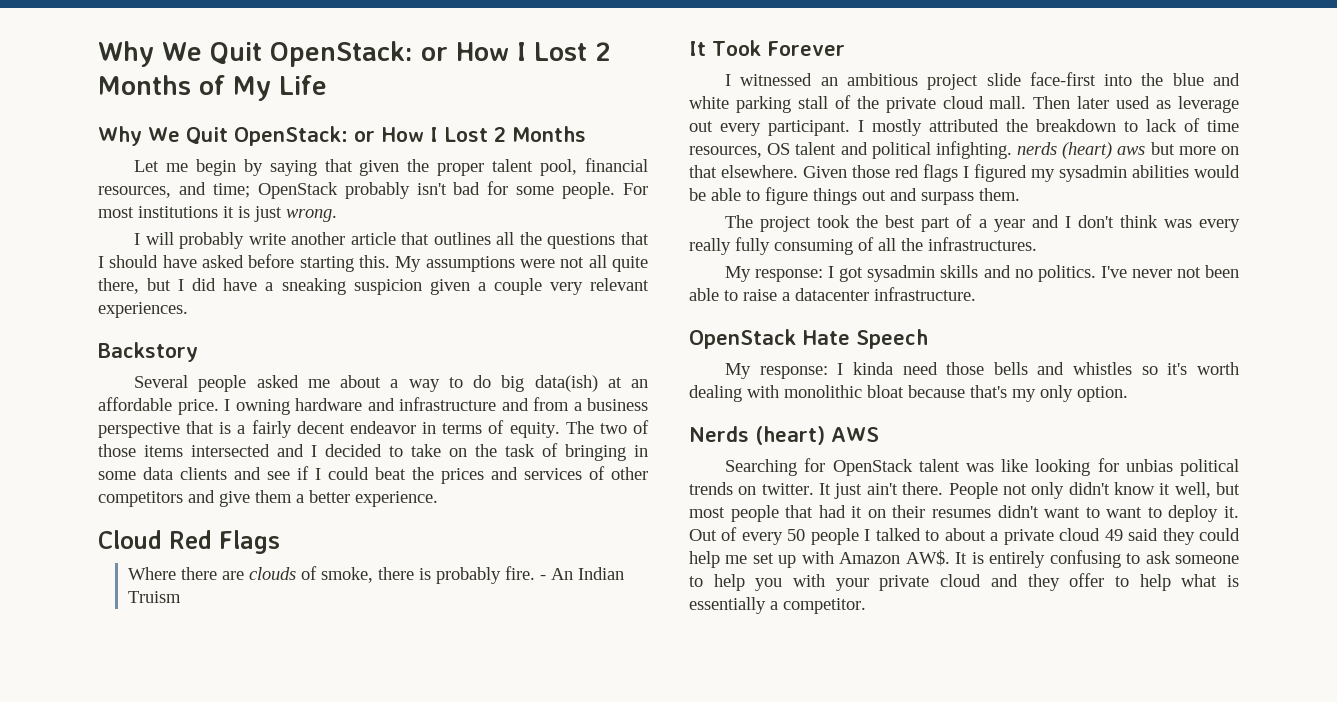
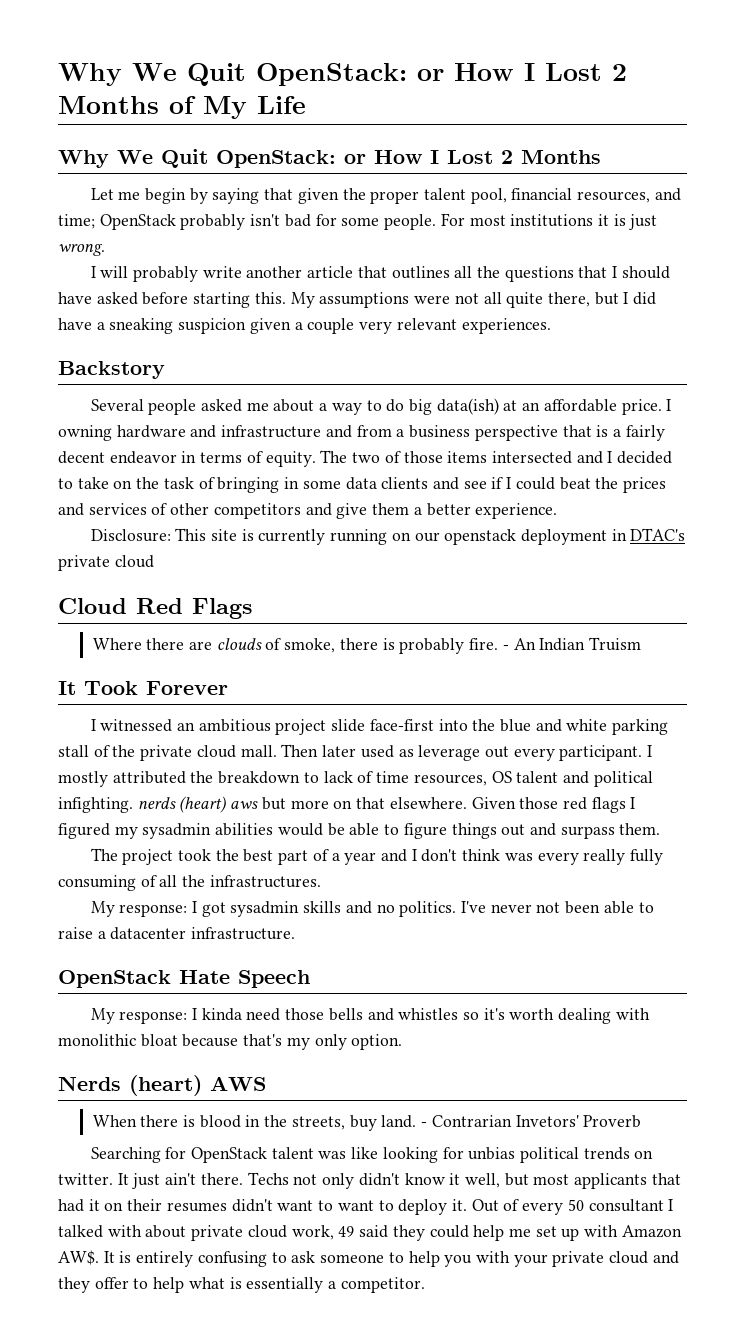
+ Disclosure: This site is currently running on our openstack deployment in DTAC's private cloud
+ When there is blood in the streets, buy land. - Contrarian Invetors' Proverb
- People not only didn't know it well, but most people that had it on their resumes didn't want to want to deploy it.
+ Techs not only didn't know it well, but most applicants that had it on their resumes didn't want to want to deploy it.
- Out of every 50 people I talked to about a private cloud 49 said they could help me set up with Amazon AW$. It is entirely confusing to ask someone to help you with your private cloud and they offer to help what is essentially a competitor.
+ Out of every 50 consultant I talked with about private cloud work, 49 said they could help me set up with Amazon AW$. It is entirely confusing to ask someone to help you with your private cloud and they offer to help what is essentially a competitor.

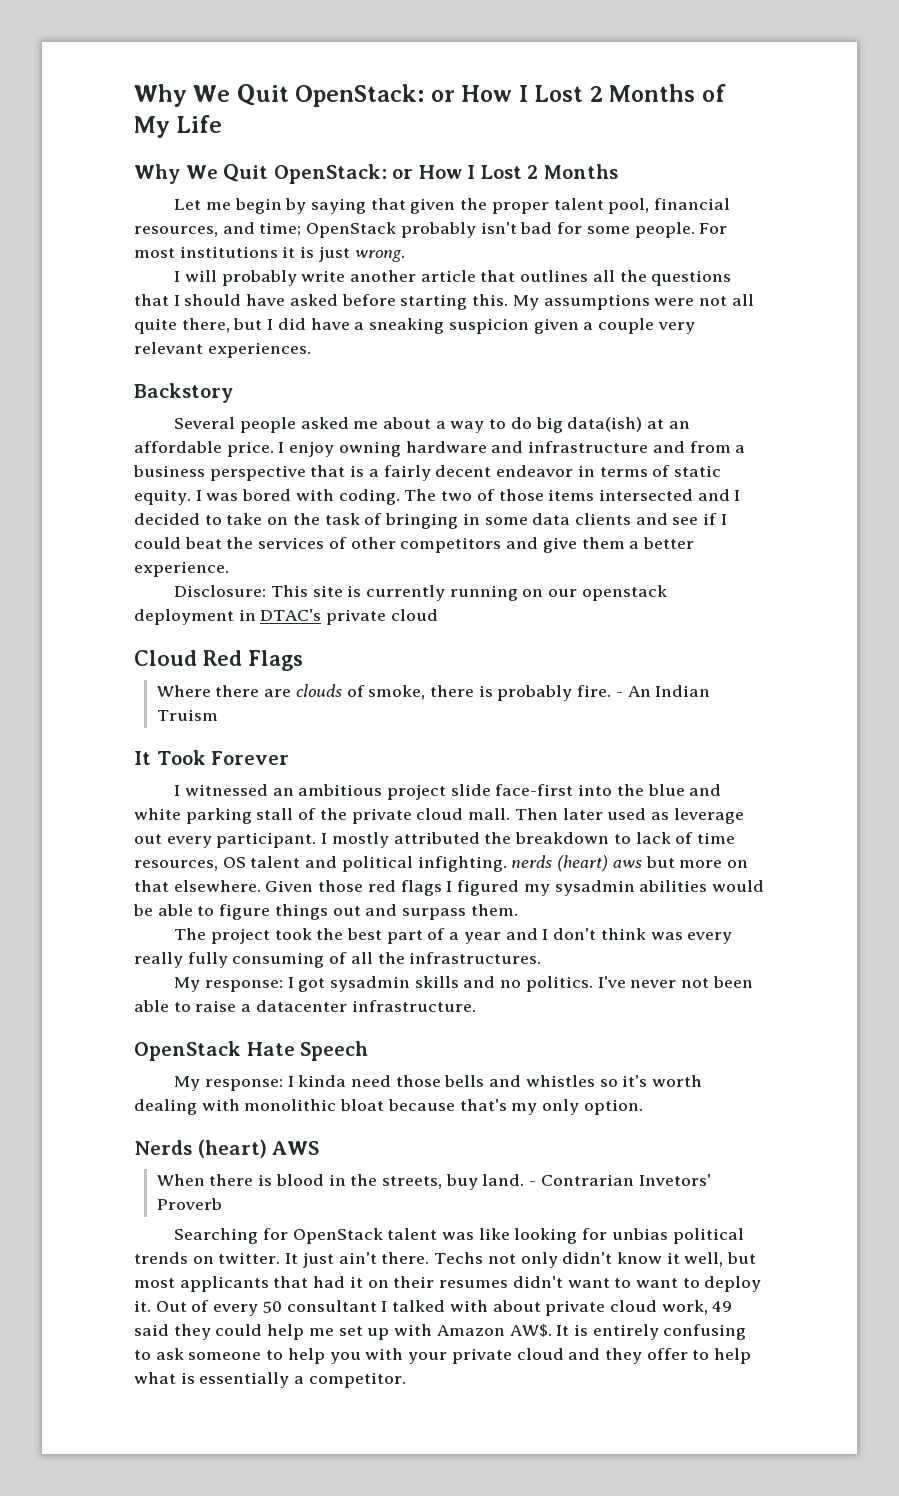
- I owning hardware and infrastructure and from a business perspective that is a fairly decent endeavor in terms of equity.
+ I enjoy owning hardware and infrastructure and from a business perspective that is a fairly decent endeavor in terms of static equity. I was bored with coding.
- The two of those items intersected and I decided to take on the task of bringing in some data clients and see if I could beat the prices and services of other competitors and give them a better experience.
+ The two of those items intersected and I decided to take on the task of bringing in some data clients and see if I could beat the services of other competitors and give them a better experience.

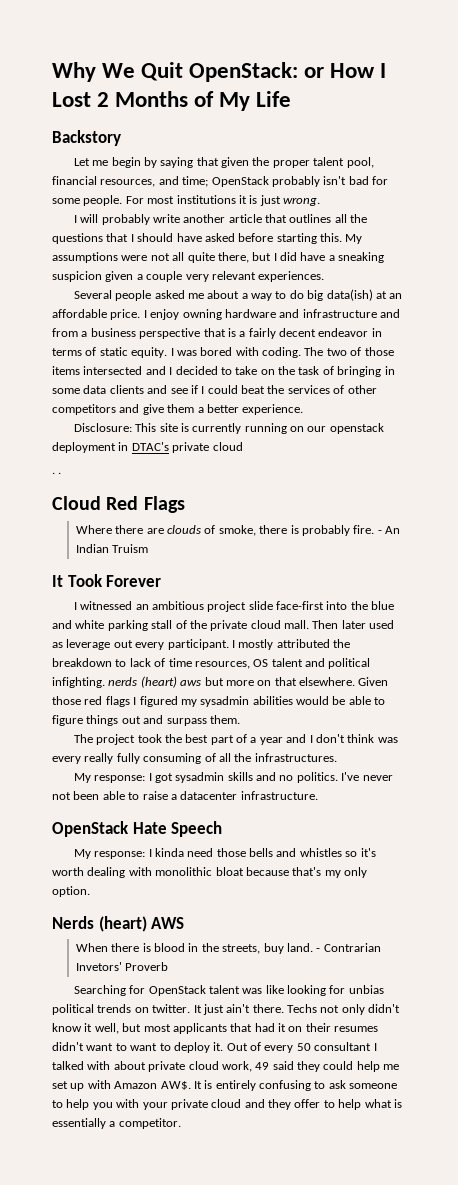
  Why We Quit OpenStack: or How I Lost 2 Months of My Life
- Why We Quit OpenStack: or How I Lost 2 Months
+ Backstory
- Backstory
+ . .

